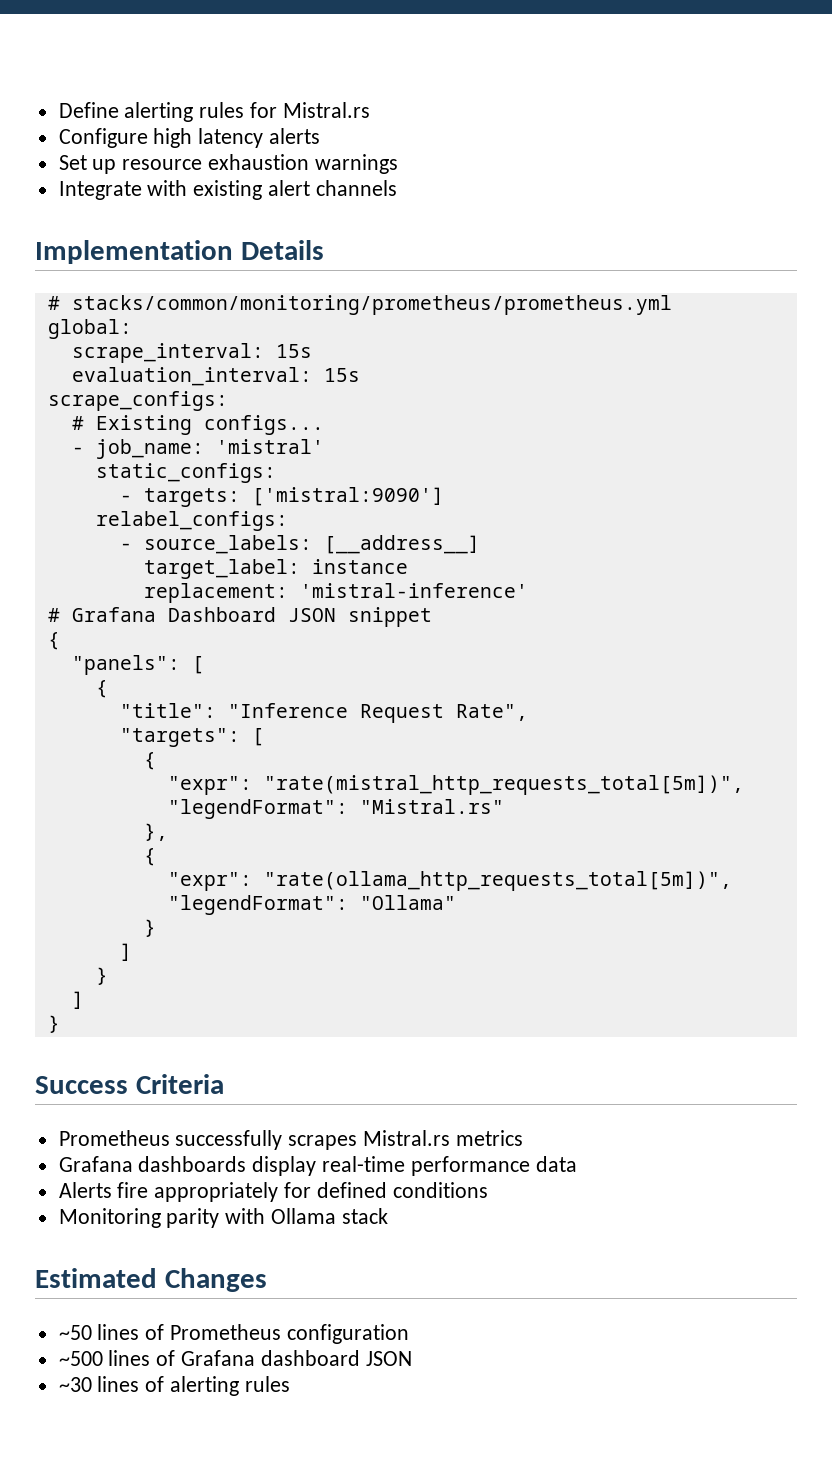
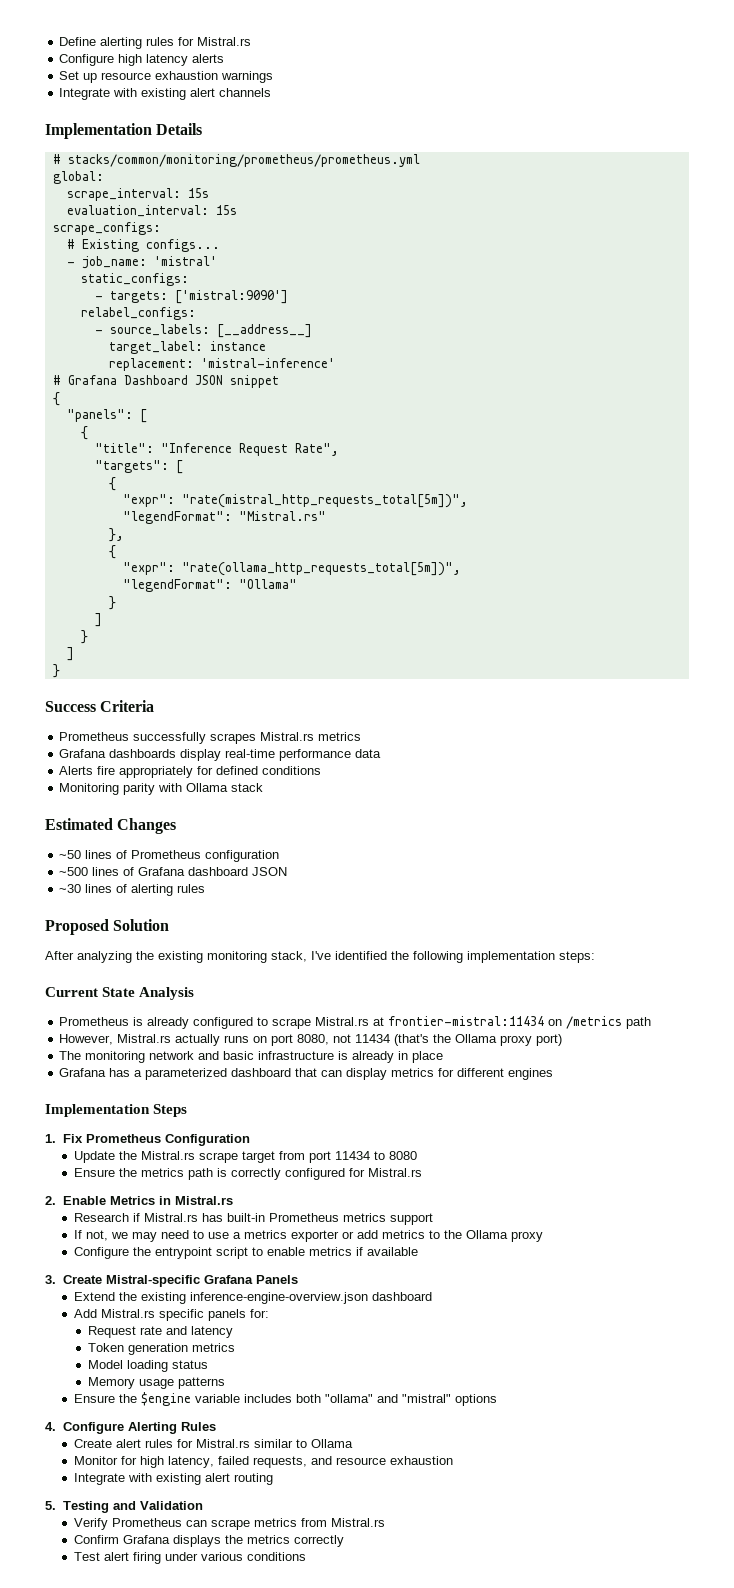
+ Proposed Solution
+ After analyzing the existing monitoring stack, I've identified the following implementation steps:
+ Current State Analysis
+ Prometheus is already configured to scrape Mistral.rs at frontier-mistral:11434 on /metrics path
+ However, Mistral.rs actually runs on port 8080, not 11434 (that's the Ollama proxy port)
+ The monitoring network and basic infrastructure is already in place
+ Grafana has a parameterized dashboard that can display metrics for different engines
+ Implementation Steps
+ 1. Fix Prometheus Configuration
+ Update the Mistral.rs scrape target from port 11434 to 8080
+ Ensure the metrics path is correctly configured for Mistral.rs
+ 2. Enable Metrics in Mistral.rs
+ Research if Mistral.rs has built-in Prometheus metrics support
+ If not, we may need to use a metrics exporter or add metrics to the Ollama proxy
+ Configure the entrypoint script to enable metrics if available
+ 3. Create Mistral-specific Grafana Panels
+ Extend the existing inference-engine-overview.json dashboard
+ Add Mistral.rs specific panels for:
+ Request rate and latency
+ Token generation metrics
+ Model loading status
+ Memory usage patterns
+ Ensure the $engine variable includes both "ollama" and "mistral" options
+ 4. Configure Alerting Rules
+ Create alert rules for Mistral.rs similar to Ollama
+ Monitor for high latency, failed requests, and resource exhaustion
+ Integrate with existing alert routing
+ 5. Testing and Validation
+ Verify Prometheus can scrape metrics from Mistral.rs
+ Confirm Grafana displays the metrics correctly
+ Test alert firing under various conditions

